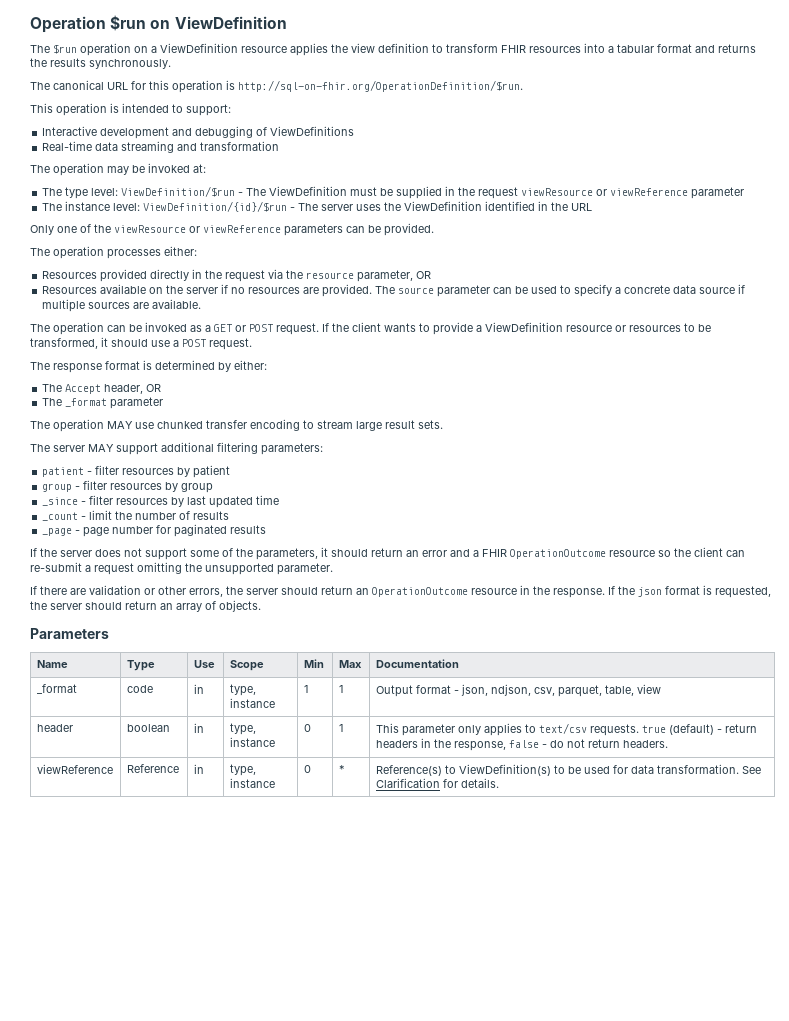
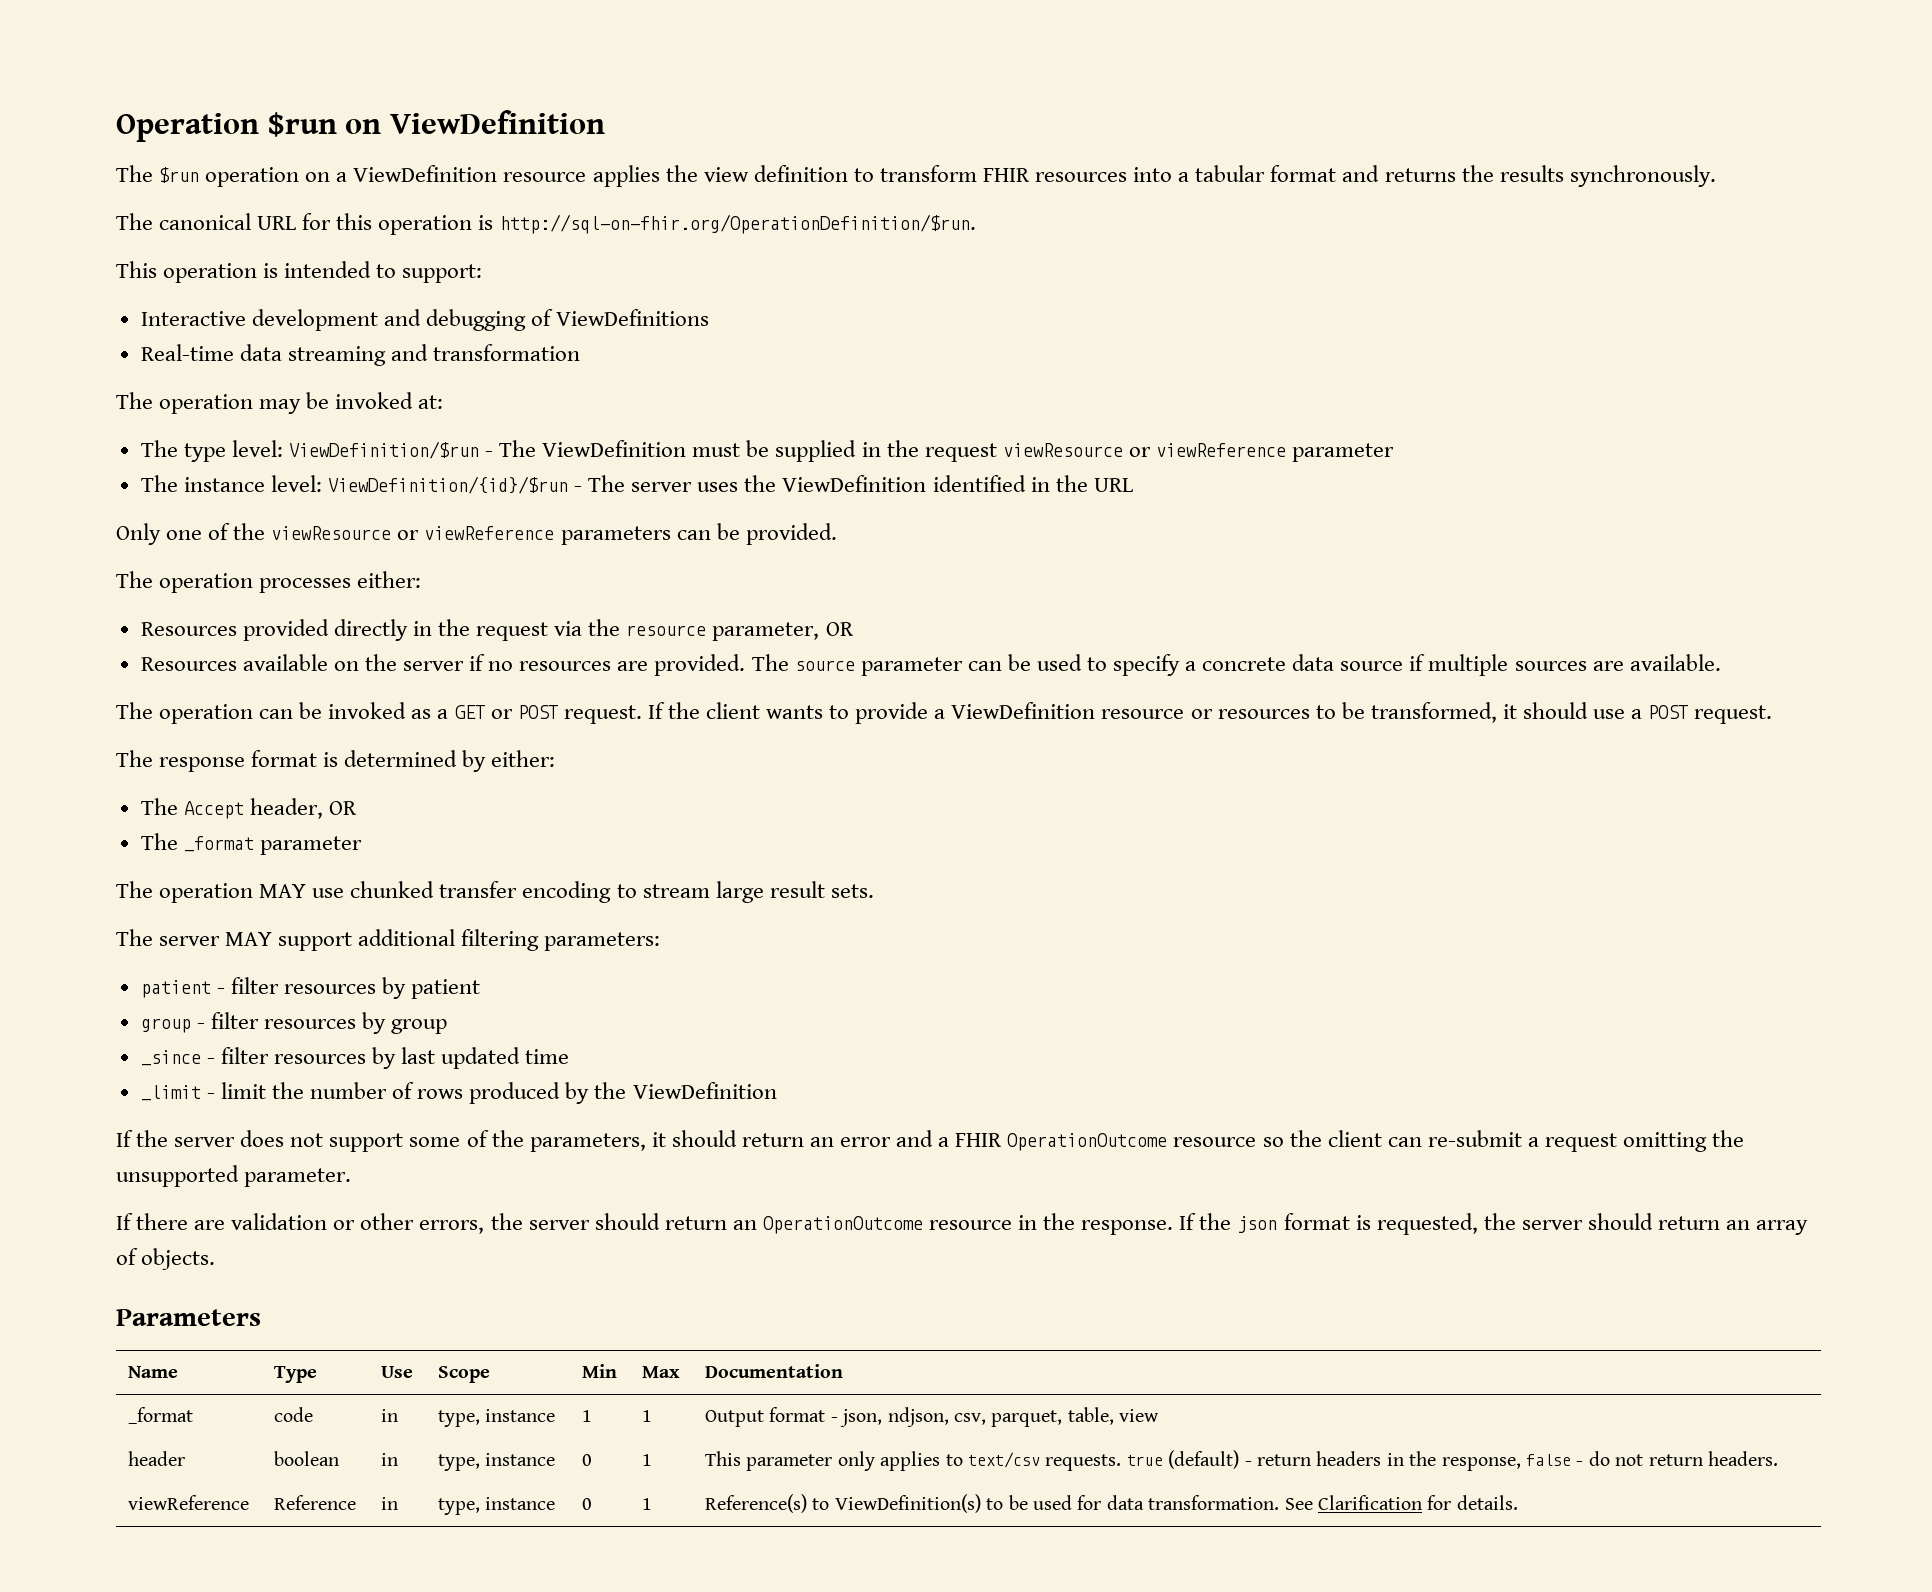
- _count - limit the number of results
- _page - page number for paginated results
+ _limit - limit the number of rows produced by the ViewDefinition
- viewReference | Reference | in | type, instance | 0 | * | Reference(s) to ViewDefinition(s) to be used for data transformation. See Clarification for details.
+ viewReference | Reference | in | type, instance | 0 | 1 | Reference(s) to ViewDefinition(s) to be used for data transformation. See Clarification for details.

